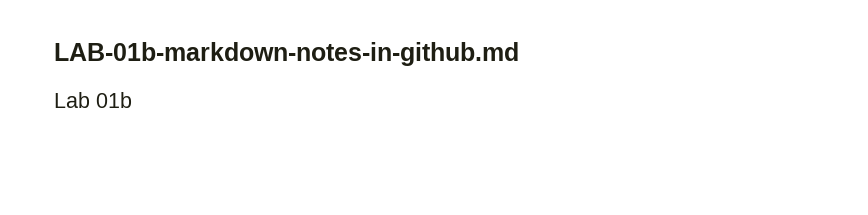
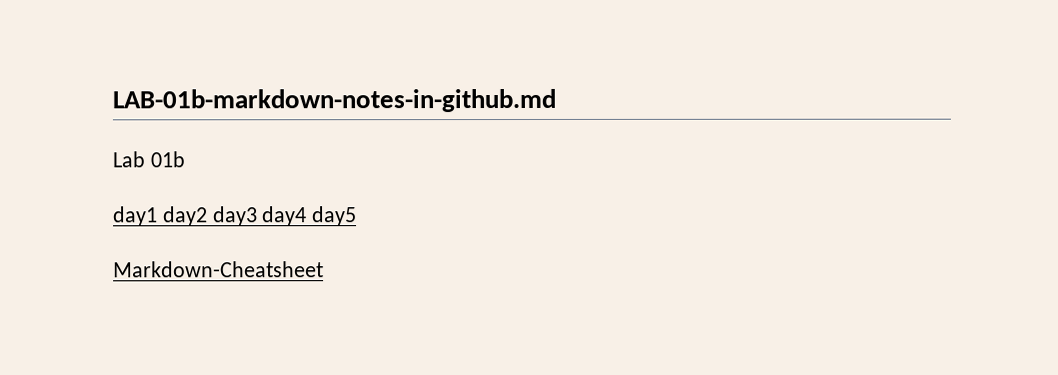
+ day1 day2 day3 day4 day5
+ Markdown-Cheatsheet

